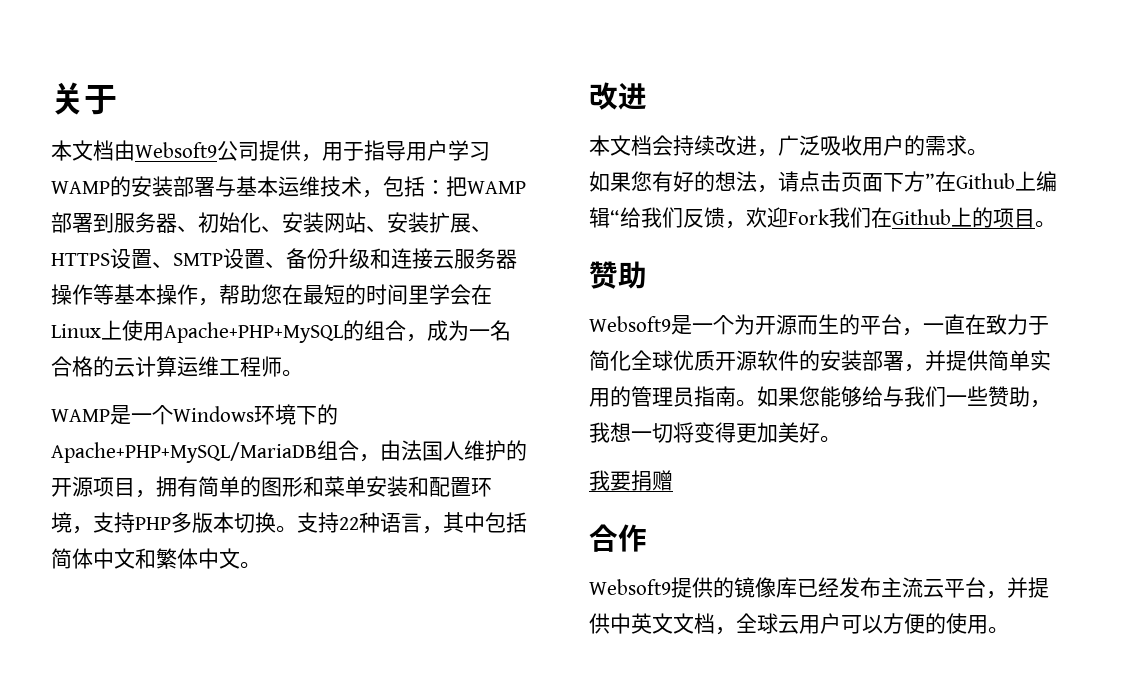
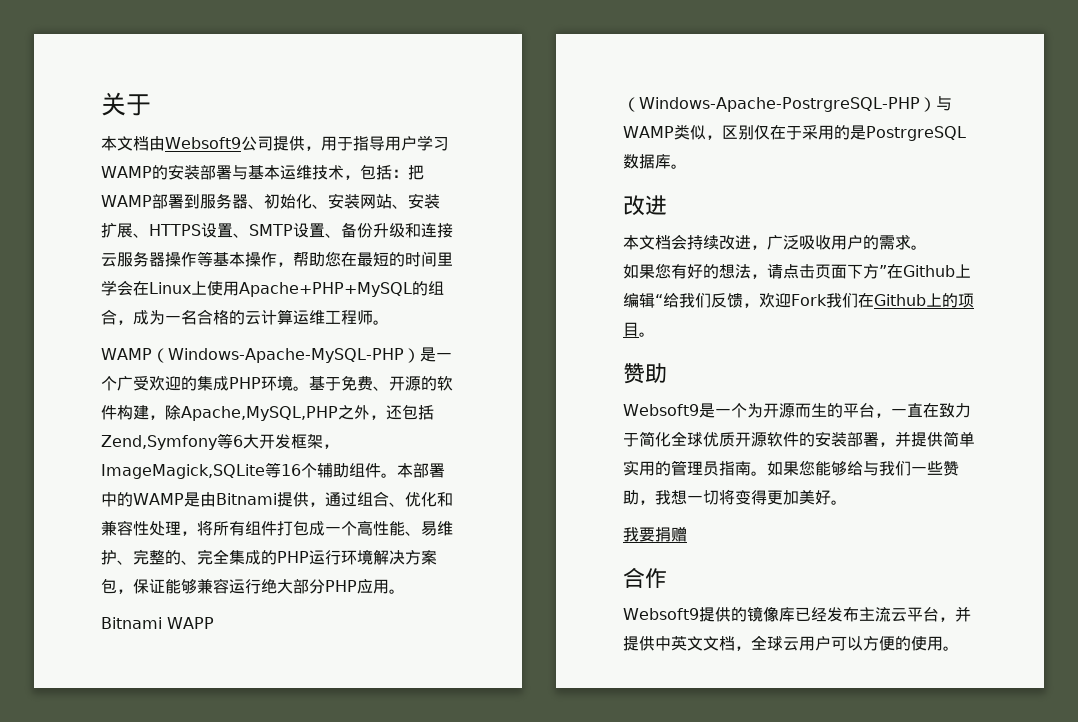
- WAMP是一个Windows环境下的Apache+PHP+MySQL/MariaDB组合，由法国人维护的开源项目，拥有简单的图形和菜单安装和配置环境，支持PHP多版本切换。支持22种语言，其中包括简体中文和繁体中文。
+ WAMP（Windows-Apache-MySQL-PHP）是一个广受欢迎的集成PHP环境。基于免费、开源的软件构建，除Apache,MySQL,PHP之外，还包括Zend,Symfony等6大开发框架，ImageMagick,SQLite等16个辅助组件。本部署中的WAMP是由Bitnami提供，通过组合、优化和兼容性处理，将所有组件打包成一个高性能、易维护、完整的、完全集成的PHP运行环境解决方案包，保证能够兼容运行绝大部分PHP应用。
+ Bitnami WAPP（Windows-Apache-PostrgreSQL-PHP）与WAMP类似，区别仅在于采用的是PostrgreSQL数据库。

